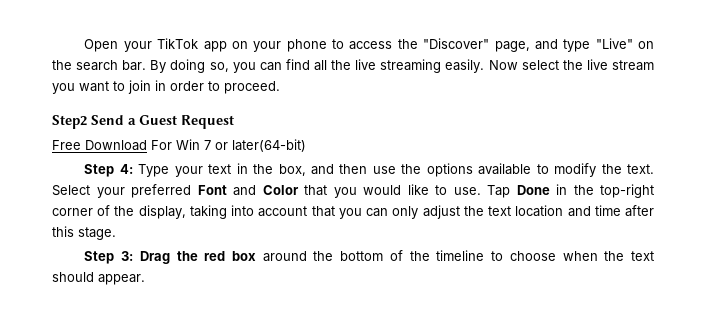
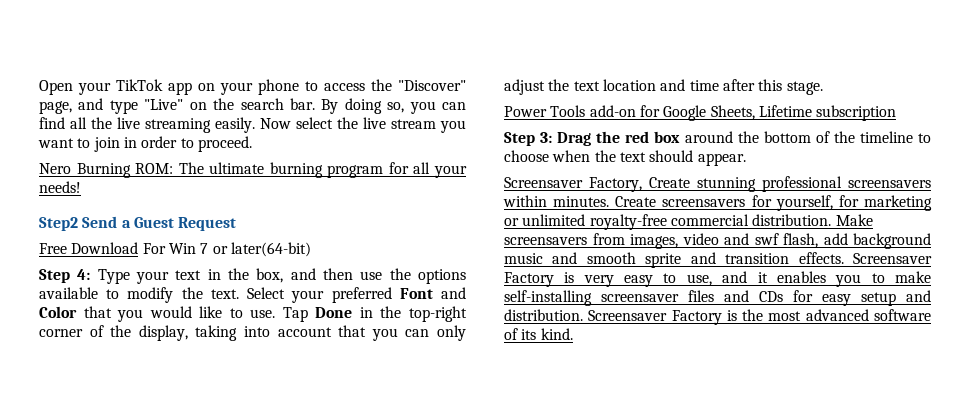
+ Nero Burning ROM: The ultimate burning program for all your needs!
+ Power Tools add-on for Google Sheets, Lifetime subscription
+ Screensaver Factory, Create stunning professional screensavers within minutes. Create screensavers for yourself, for marketing or unlimited royalty-free commercial distribution. Make screensavers from images, video and swf flash, add background music and smooth sprite and transition effects. Screensaver Factory is very easy to use, and it enables you to make self-installing screensaver files and CDs for easy setup and distribution. Screensaver Factory is the most advanced software of its kind.

